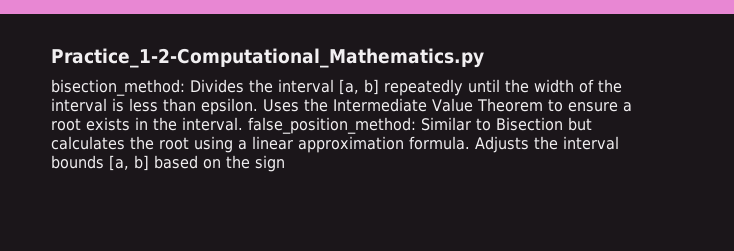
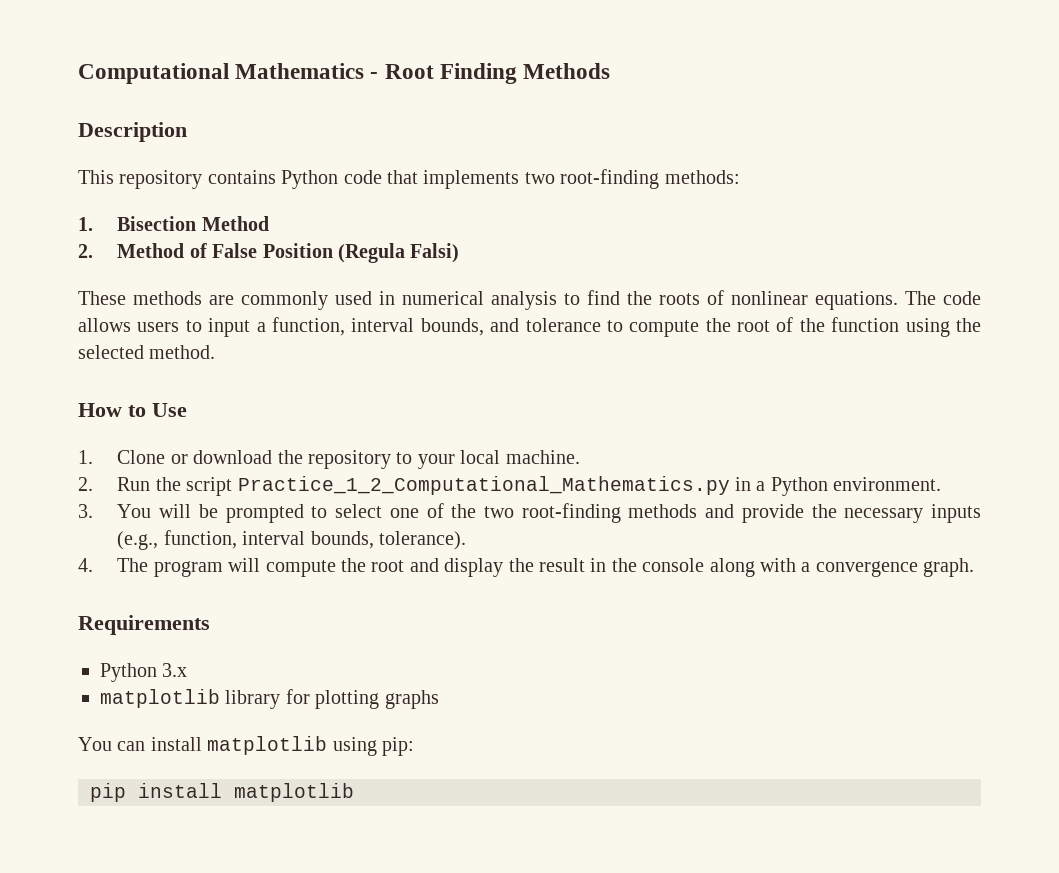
- Practice_1-2-Computational_Mathematics.py
- bisection_method: Divides the interval [a, b] repeatedly until the width of the interval is less than epsilon. Uses the Intermediate Value Theorem to ensure a root exists in the interval. false_position_method: Similar to Bisection but calculates the root using a linear approximation formula. Adjusts the interval bounds [a, b] based on the sign
+ Computational Mathematics - Root Finding Methods
+ Description
+ This repository contains Python code that implements two root-finding methods:
+ 1. Bisection Method
+ 2. Method of False Position (Regula Falsi)
+ These methods are commonly used in numerical analysis to find the roots of nonlinear equations. The code allows users to input a function, interval bounds, and tolerance to compute the root of the function using the selected method.
+ How to Use
+ 1. Clone or download the repository to your local machine.
+ 2. Run the script Practice_1_2_Computational_Mathematics.py in a Python environment.
+ 3. You will be prompted to select one of the two root-finding methods and provide the necessary inputs (e.g., function, interval bounds, tolerance).
+ 4. The program will compute the root and display the result in the console along with a convergence graph.
+ Requirements
+ Python 3.x
+ matplotlib library for plotting graphs
+ You can install matplotlib using pip:
+ pip install matplotlib

